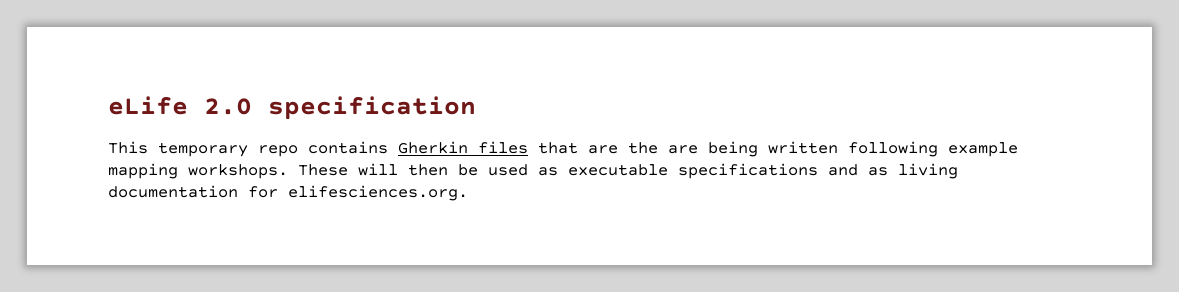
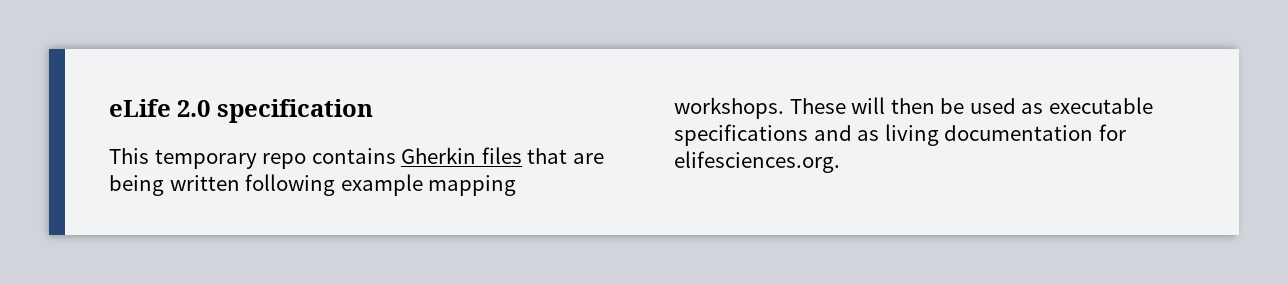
- This temporary repo contains Gherkin files that are the are being written following example mapping workshops.
+ This temporary repo contains Gherkin files that are being written following example mapping workshops.

